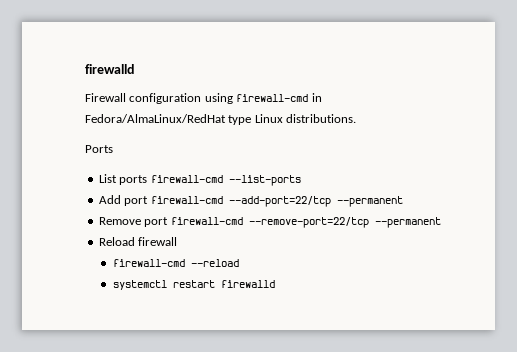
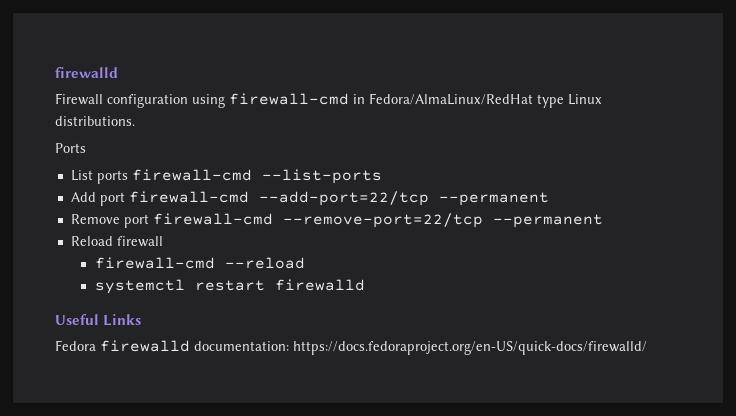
+ Useful Links
+ Fedora firewalld documentation: https://docs.fedoraproject.org/en-US/quick-docs/firewalld/

